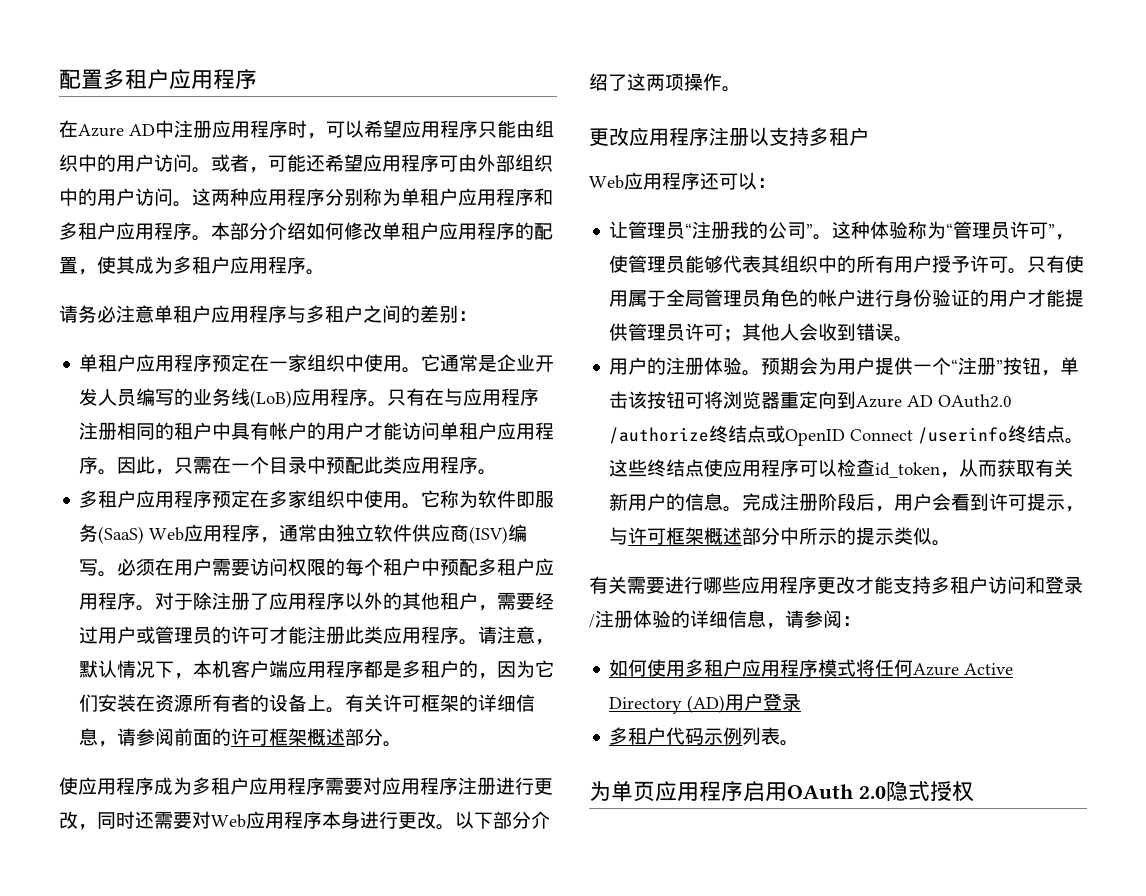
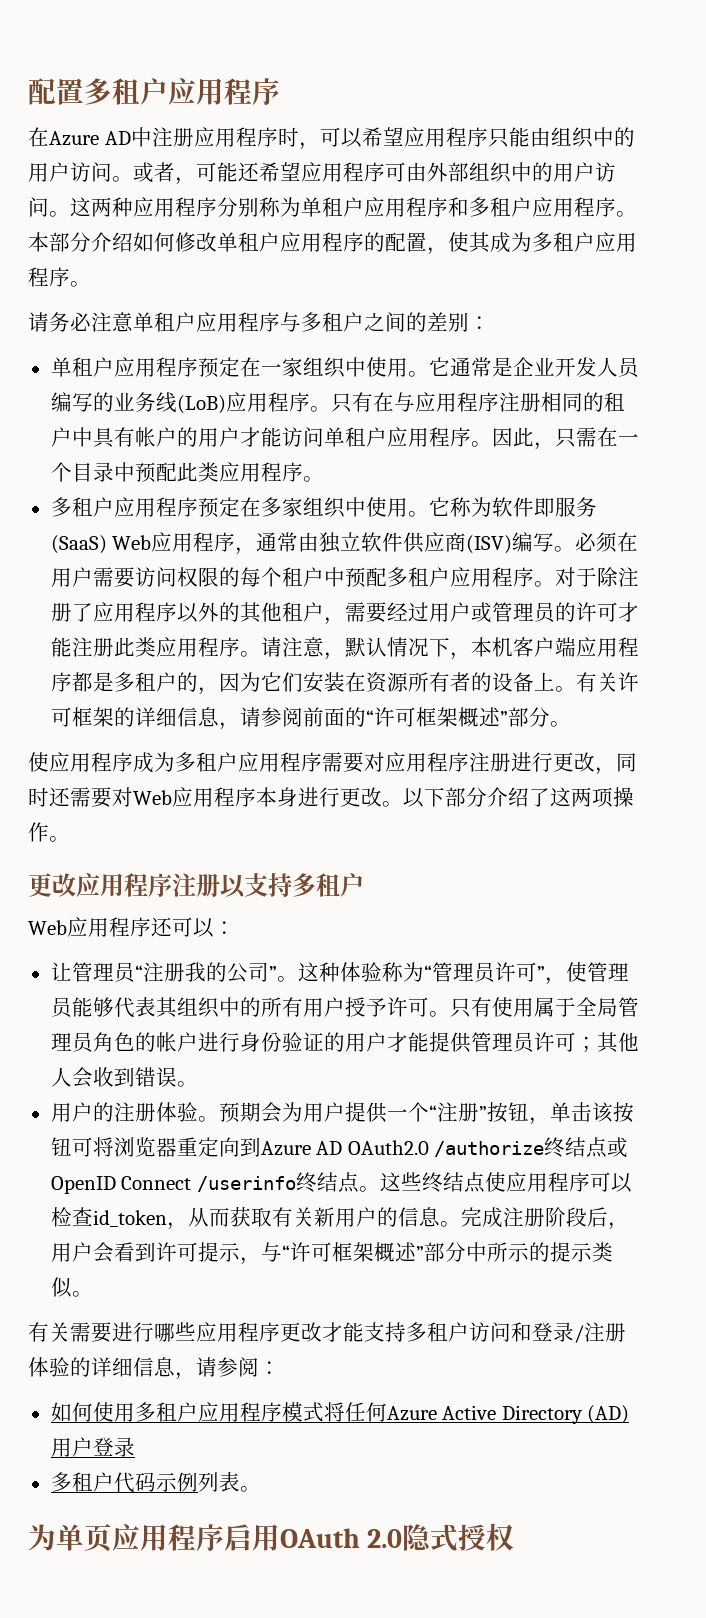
- 有关许可框架的详细信息，请参阅前面的许可框架概述部分。
+ 有关许可框架的详细信息，请参阅前面的“许可框架概述”部分。
- 完成注册阶段后，用户会看到许可提示，与许可框架概述部分中所示的提示类似。
+ 完成注册阶段后，用户会看到许可提示，与“许可框架概述”部分中所示的提示类似。

